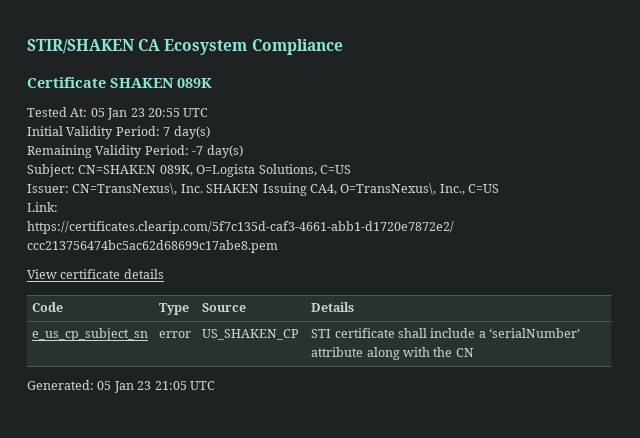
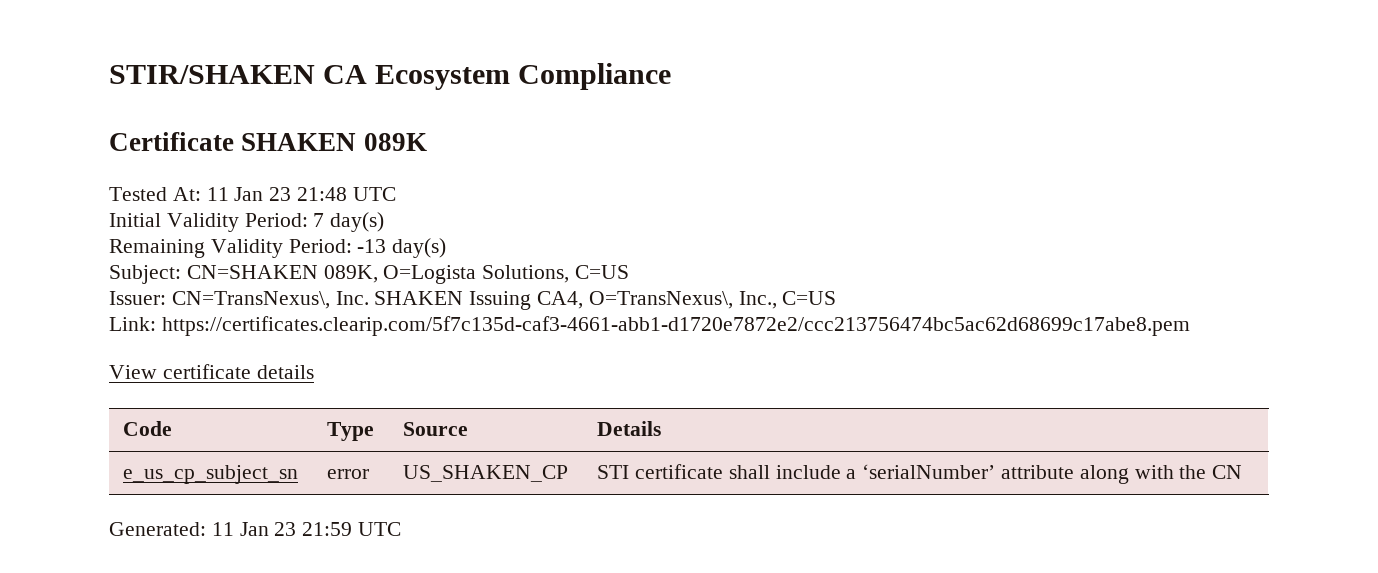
- Tested At: 05 Jan 23 20:55 UTC
+ Tested At: 11 Jan 23 21:48 UTC
- Remaining Validity Period: -7 day(s)
+ Remaining Validity Period: -13 day(s)
- Generated: 05 Jan 23 21:05 UTC
+ Generated: 11 Jan 23 21:59 UTC

